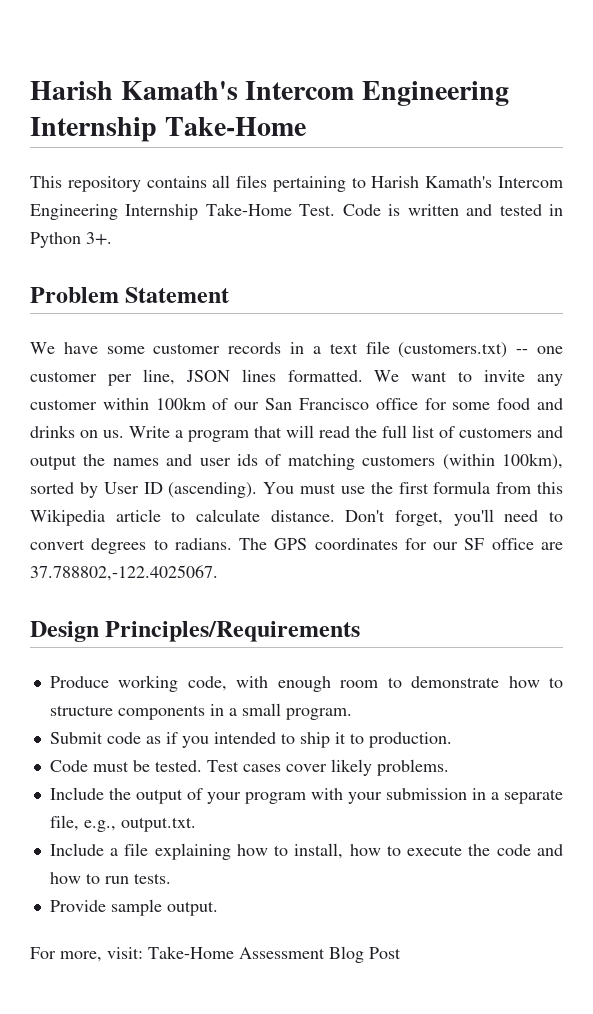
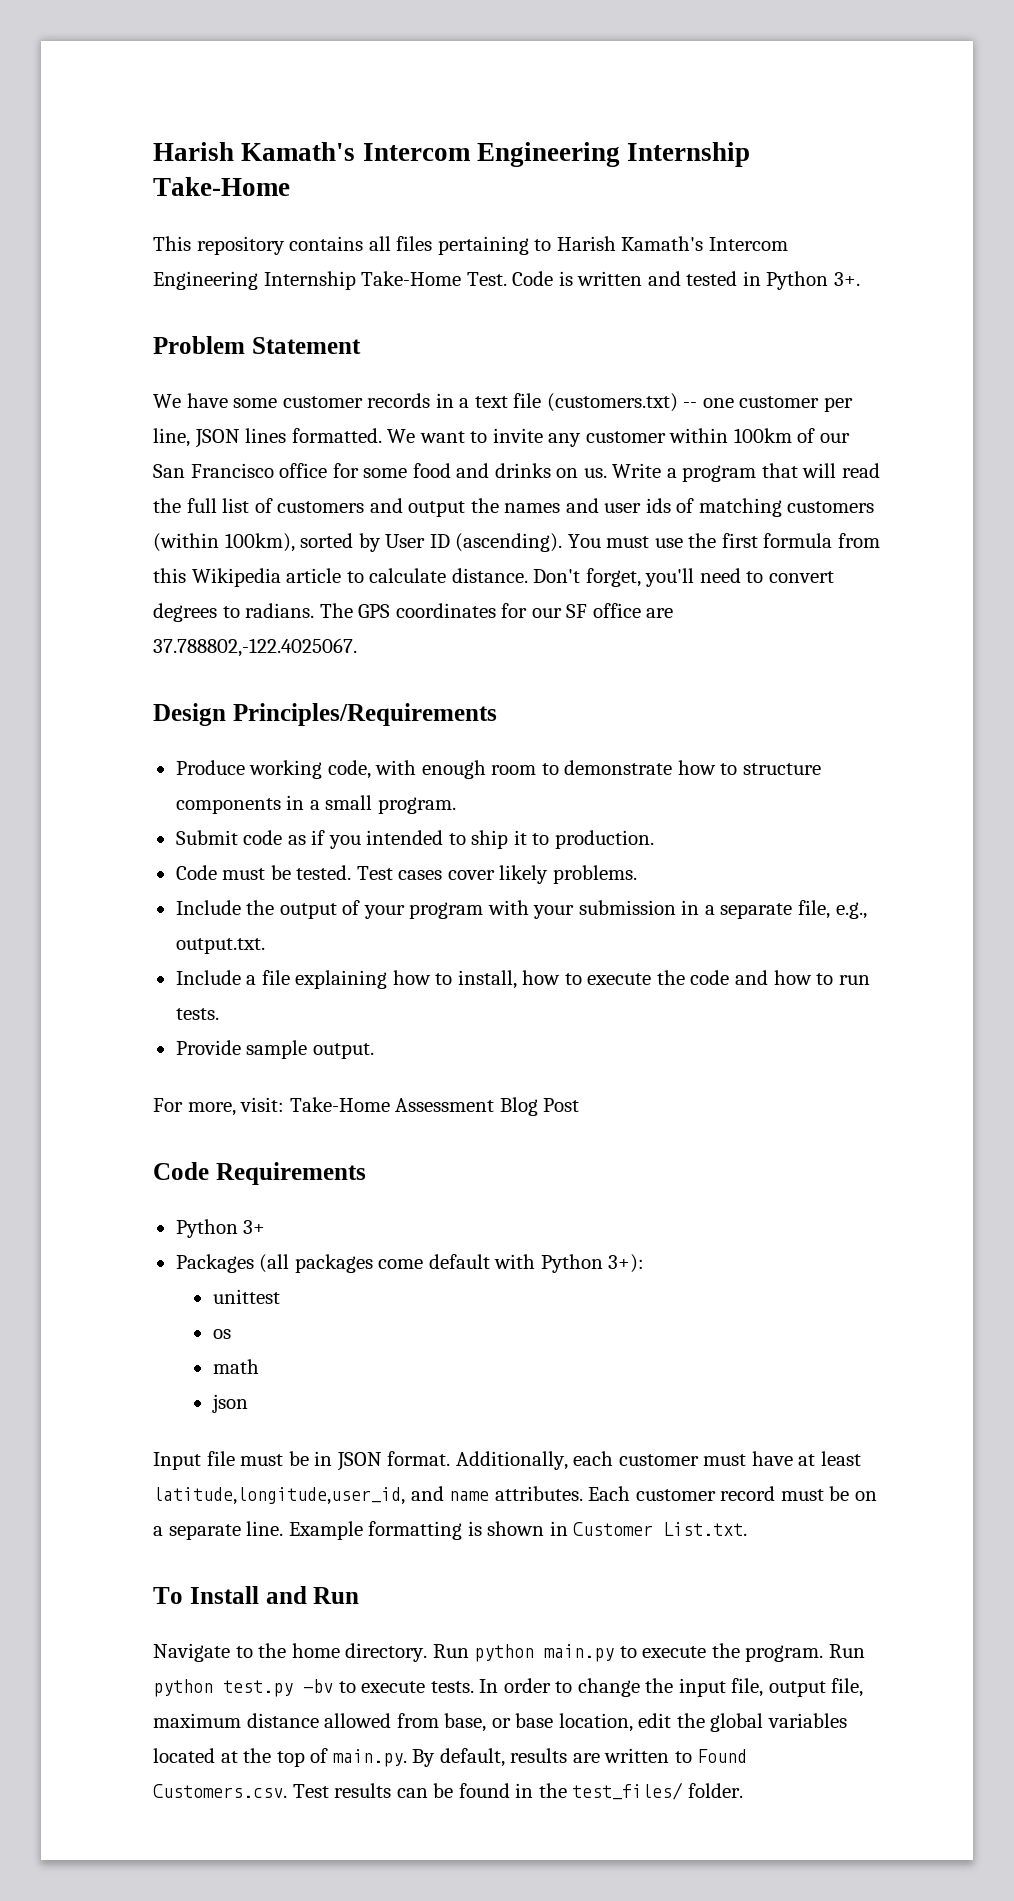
+ Code Requirements
+ Python 3+
+ Packages (all packages come default with Python 3+):
+ unittest
+ os
+ math
+ json
+ Input file must be in JSON format. Additionally, each customer must have at least latitude,longitude,user_id, and name attributes. Each customer record must be on a separate line. Example formatting is shown in Customer List.txt.
+ To Install and Run
+ Navigate to the home directory. Run python main.py to execute the program. Run python test.py -bv to execute tests. In order to change the input file, output file, maximum distance allowed from base, or base location, edit the global variables located at the top of main.py. By default, results are written to Found Customers.csv. Test results can be found in the test_files/ folder.

